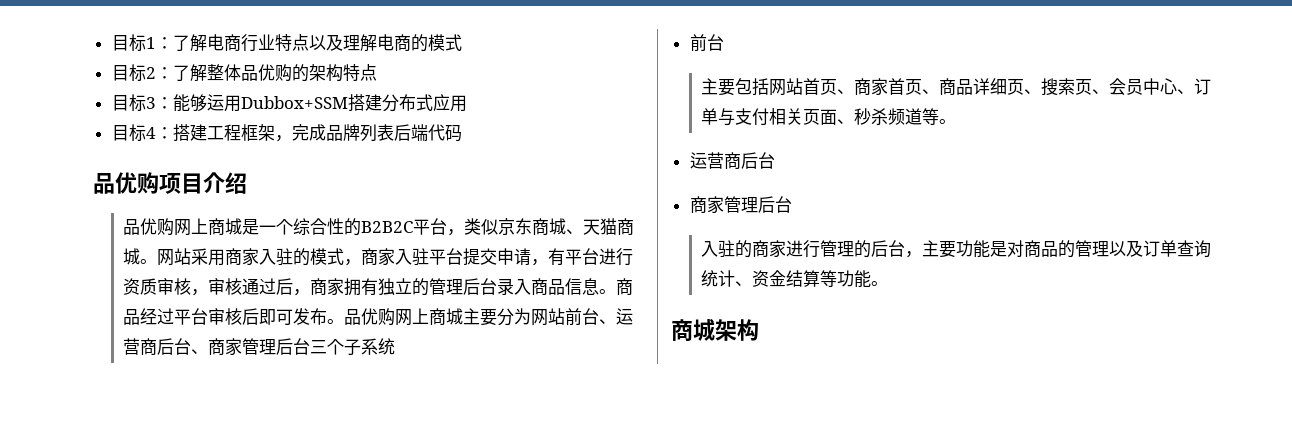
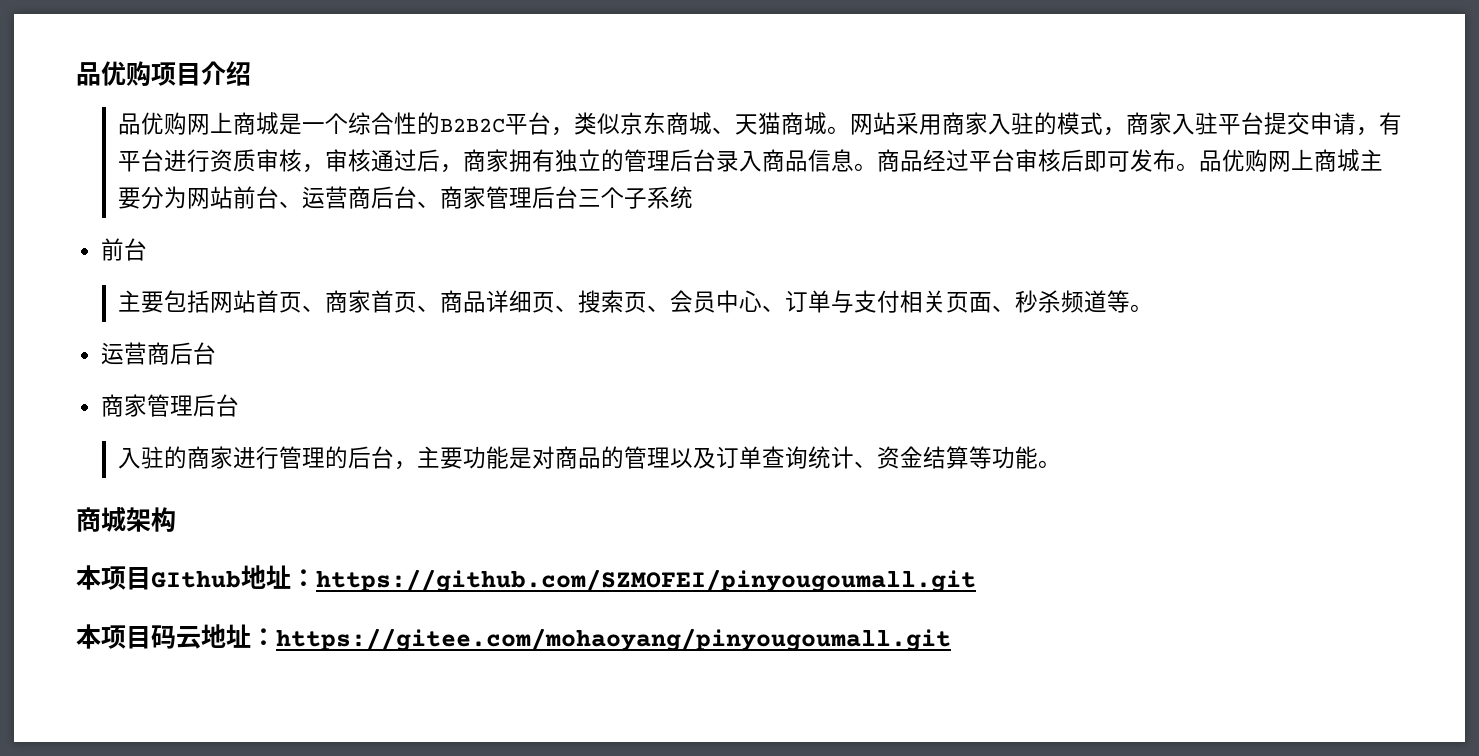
- 目标1：了解电商行业特点以及理解电商的模式
- 目标2：了解整体品优购的架构特点
- 目标3：能够运用Dubbox+SSM搭建分布式应用
- 目标4：搭建工程框架，完成品牌列表后端代码
+ 本项目GIthub地址：https://github.com/SZMOFEI/pinyougoumall.git
+ 本项目码云地址：https://gitee.com/mohaoyang/pinyougoumall.git

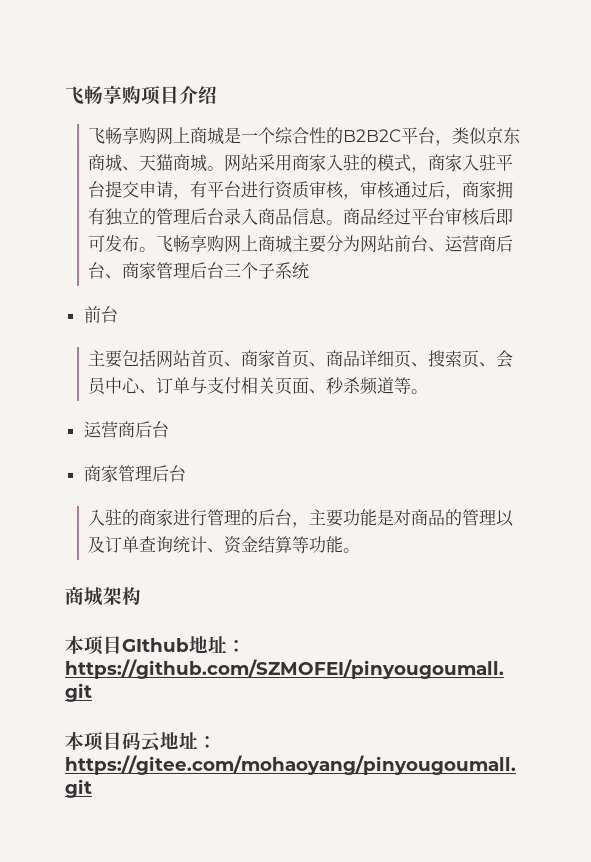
- 品优购项目介绍
+ 飞畅享购项目介绍
- 品优购网上商城是一个综合性的B2B2C平台，类似京东商城、天猫商城。
+ 飞畅享购网上商城是一个综合性的B2B2C平台，类似京东商城、天猫商城。
- 品优购网上商城主要分为网站前台、运营商后台、商家管理后台三个子系统
+ 飞畅享购网上商城主要分为网站前台、运营商后台、商家管理后台三个子系统

